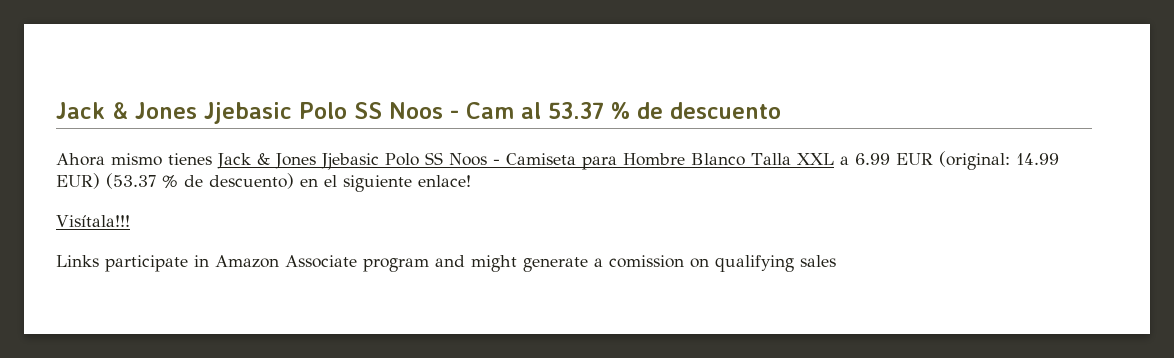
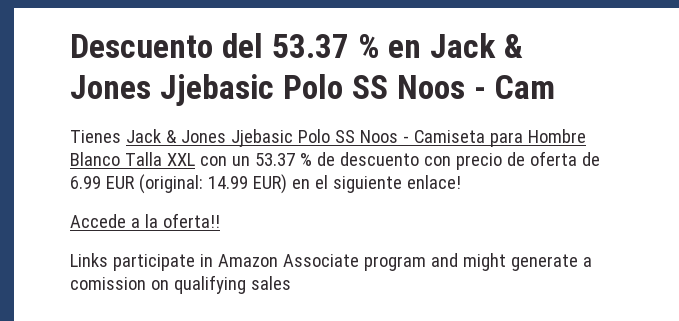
- Jack & Jones Jjebasic Polo SS Noos - Cam al 53.37 % de descuento
- Ahora mismo tienes Jack & Jones Jjebasic Polo SS Noos - Camiseta para Hombre Blanco Talla XXL a 6.99 EUR (original: 14.99 EUR) (53.37 % de descuento) en el siguiente enlace!
+ Descuento del 53.37 % en Jack & Jones Jjebasic Polo SS Noos - Cam
+ Tienes Jack & Jones Jjebasic Polo SS Noos - Camiseta para Hombre Blanco Talla XXL con un 53.37 % de descuento con precio de oferta de 6.99 EUR (original: 14.99 EUR) en el siguiente enlace!
- Visítala!!!
+ Accede a la oferta!!

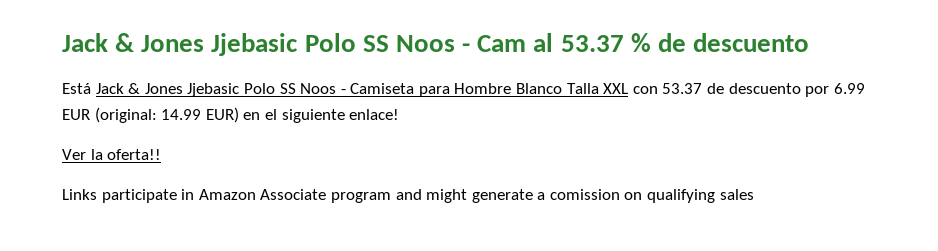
- Descuento del 53.37 % en Jack & Jones Jjebasic Polo SS Noos - Cam
- Tienes Jack & Jones Jjebasic Polo SS Noos - Camiseta para Hombre Blanco Talla XXL con un 53.37 % de descuento con precio de oferta de 6.99 EUR (original: 14.99 EUR) en el siguiente enlace!
+ Jack & Jones Jjebasic Polo SS Noos - Cam al 53.37 % de descuento
+ Está Jack & Jones Jjebasic Polo SS Noos - Camiseta para Hombre Blanco Talla XXL con 53.37 de descuento por 6.99 EUR (original: 14.99 EUR) en el siguiente enlace!
- Accede a la oferta!!
+ Ver la oferta!!

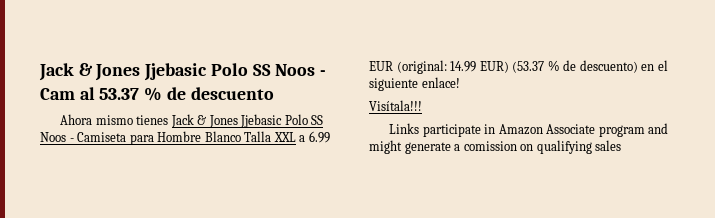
- Está Jack & Jones Jjebasic Polo SS Noos - Camiseta para Hombre Blanco Talla XXL con 53.37 de descuento por 6.99 EUR (original: 14.99 EUR) en el siguiente enlace!
+ Ahora mismo tienes Jack & Jones Jjebasic Polo SS Noos - Camiseta para Hombre Blanco Talla XXL a 6.99 EUR (original: 14.99 EUR) (53.37 % de descuento) en el siguiente enlace!
- Ver la oferta!!
+ Visítala!!!

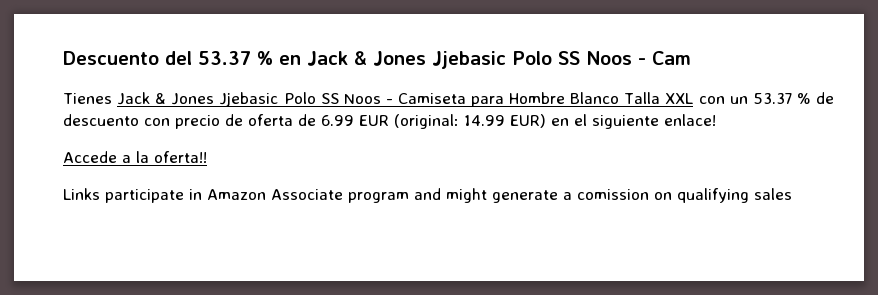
- Jack & Jones Jjebasic Polo SS Noos - Cam al 53.37 % de descuento
- Ahora mismo tienes Jack & Jones Jjebasic Polo SS Noos - Camiseta para Hombre Blanco Talla XXL a 6.99 EUR (original: 14.99 EUR) (53.37 % de descuento) en el siguiente enlace!
+ Descuento del 53.37 % en Jack & Jones Jjebasic Polo SS Noos - Cam
+ Tienes Jack & Jones Jjebasic Polo SS Noos - Camiseta para Hombre Blanco Talla XXL con un 53.37 % de descuento con precio de oferta de 6.99 EUR (original: 14.99 EUR) en el siguiente enlace!
- Visítala!!!
+ Accede a la oferta!!

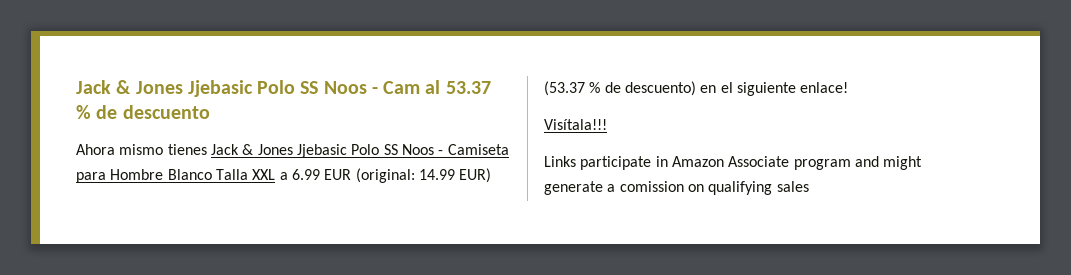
- Descuento del 53.37 % en Jack & Jones Jjebasic Polo SS Noos - Cam
- Tienes Jack & Jones Jjebasic Polo SS Noos - Camiseta para Hombre Blanco Talla XXL con un 53.37 % de descuento con precio de oferta de 6.99 EUR (original: 14.99 EUR) en el siguiente enlace!
+ Jack & Jones Jjebasic Polo SS Noos - Cam al 53.37 % de descuento
+ Ahora mismo tienes Jack & Jones Jjebasic Polo SS Noos - Camiseta para Hombre Blanco Talla XXL a 6.99 EUR (original: 14.99 EUR) (53.37 % de descuento) en el siguiente enlace!
- Accede a la oferta!!
+ Visítala!!!

